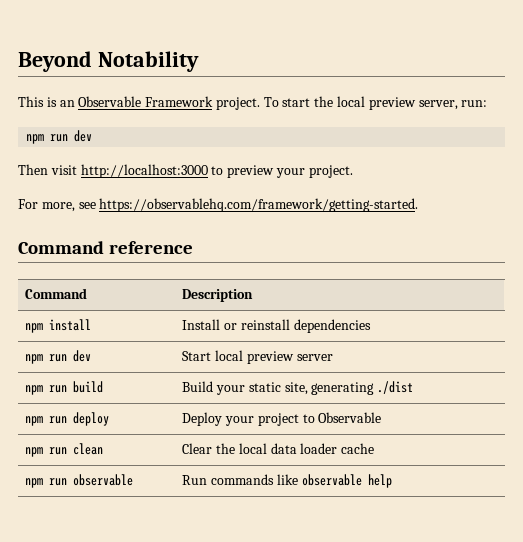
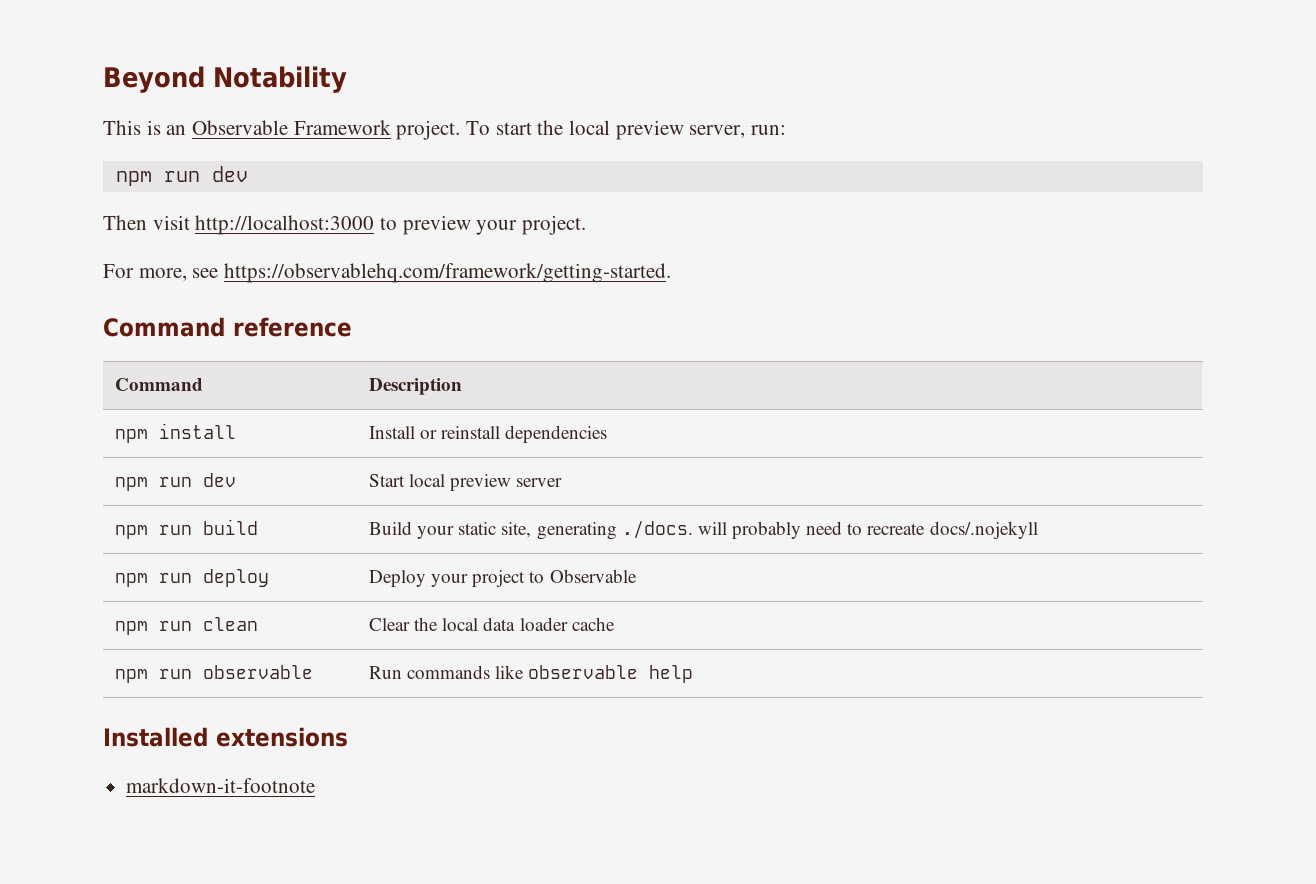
- npm run build | Build your static site, generating ./dist
+ npm run build | Build your static site, generating ./docs. will probably need to recreate docs/.nojekyll
+ Installed extensions
+ markdown-it-footnote

